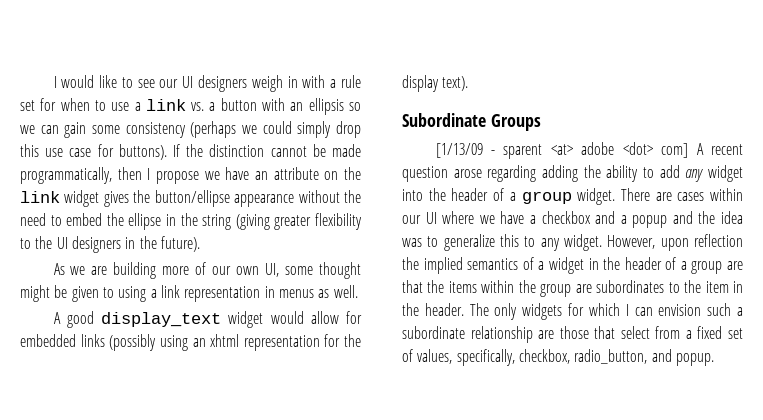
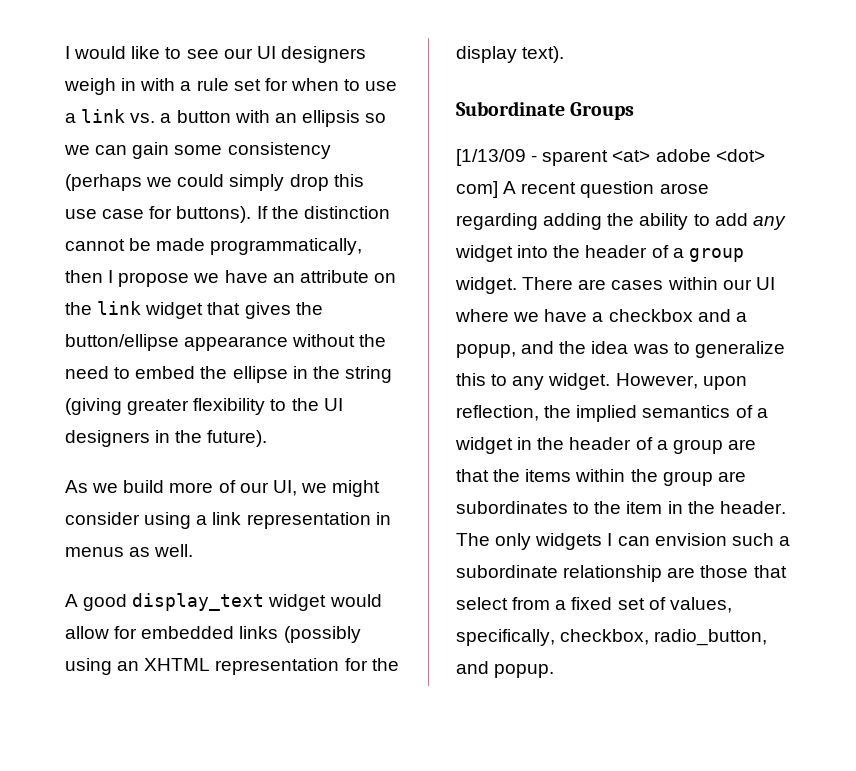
- If the distinction cannot be made programmatically, then I propose we have an attribute on the link widget gives the button/ellipse appearance without the need to embed the ellipse in the string (giving greater flexibility to the UI designers in the future).
+ If the distinction cannot be made programmatically, then I propose we have an attribute on the link widget that gives the button/ellipse appearance without the need to embed the ellipse in the string (giving greater flexibility to the UI designers in the future).
- As we are building more of our own UI, some thought might be given to using a link representation in menus as well.
+ As we build more of our UI, we might consider using a link representation in menus as well.
- A good display_text widget would allow for embedded links (possibly using an xhtml representation for the display text).
+ A good display_text widget would allow for embedded links (possibly using an XHTML representation for the display text).
- There are cases within our UI where we have a checkbox and a popup and the idea was to generalize this to any widget.
+ There are cases within our UI where we have a checkbox and a popup, and the idea was to generalize this to any widget.
- However, upon reflection the implied semantics of a widget in the header of a group are that the items within the group are subordinates to the item in the header.
+ However, upon reflection, the implied semantics of a widget in the header of a group are that the items within the group are subordinates to the item in the header.
- The only widgets for which I can envision such a subordinate relationship are those that select from a fixed set of values, specifically, checkbox, radio_button, and popup.
+ The only widgets I can envision such a subordinate relationship are those that select from a fixed set of values, specifically, checkbox, radio_button, and popup.

